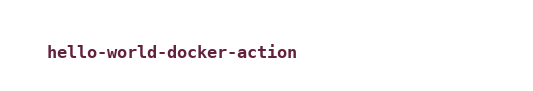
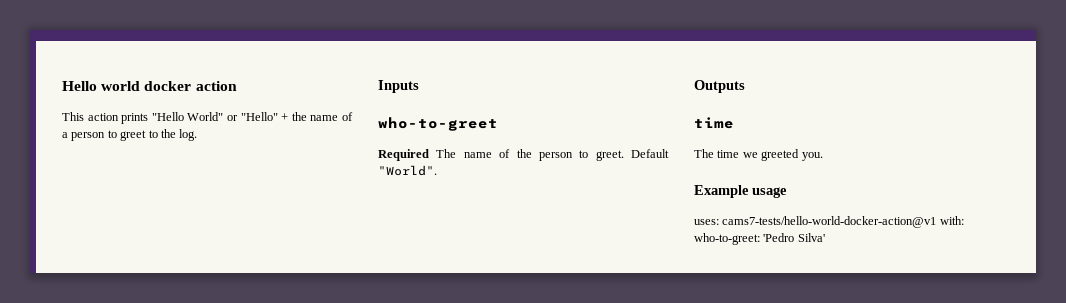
- hello-world-docker-action
+ Hello world docker action
+ This action prints "Hello World" or "Hello" + the name of a person to greet to the log.
+ Inputs
+ who-to-greet
+ Required The name of the person to greet. Default "World".
+ Outputs
+ time
+ The time we greeted you.
+ Example usage
+ uses: cams7-tests/hello-world-docker-action@v1 with: who-to-greet: 'Pedro Silva'

